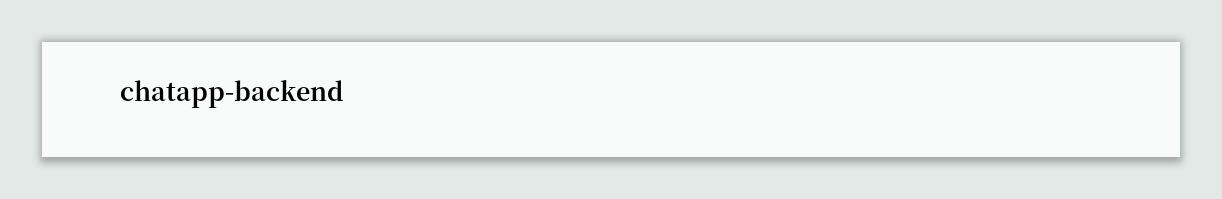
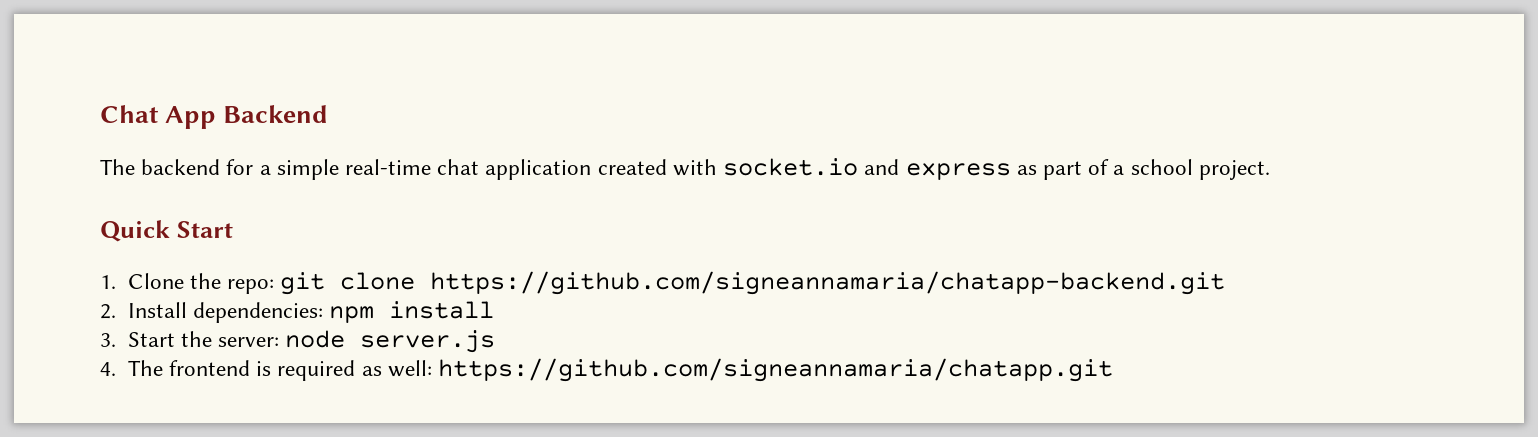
- chatapp-backend
+ Chat App Backend
+ The backend for a simple real-time chat application created with socket.io and express as part of a school project.
+ Quick Start
+ 1. Clone the repo: git clone https://github.com/signeannamaria/chatapp-backend.git
+ 2. Install dependencies: npm install
+ 3. Start the server: node server.js
+ 4. The frontend is required as well: https://github.com/signeannamaria/chatapp.git

